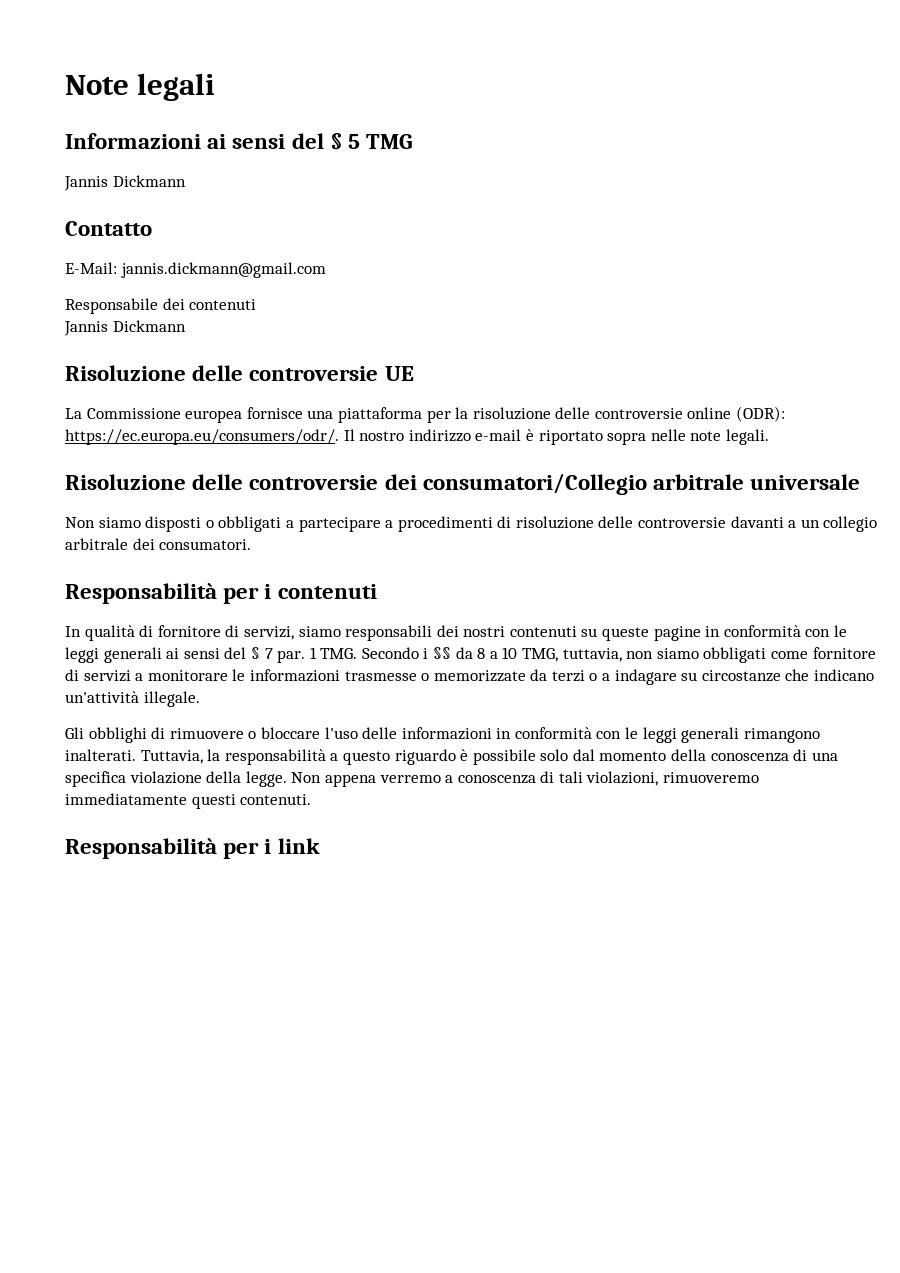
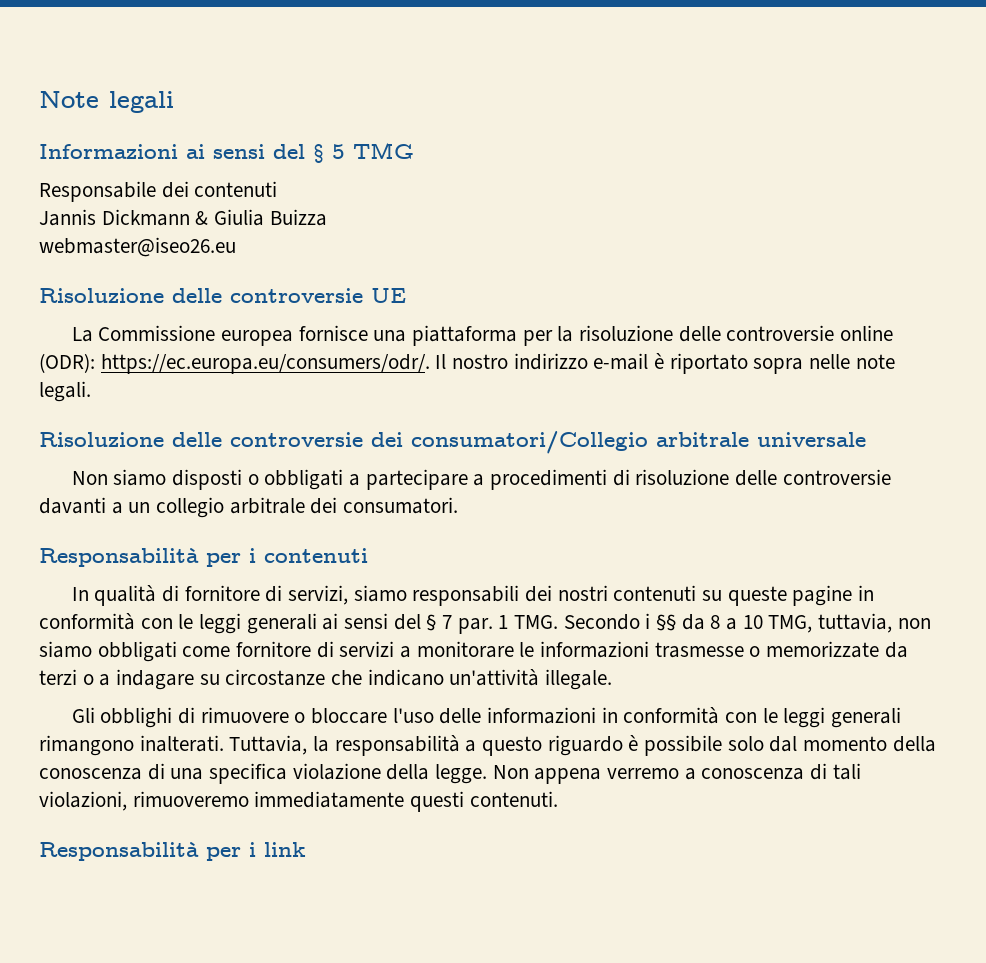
  Informazioni ai sensi del § 5 TMG
- Jannis Dickmann
- Contatto
- E-Mail: jannis.dickmann@gmail.com
  Responsabile dei contenuti
- Jannis Dickmann
+ Jannis Dickmann & Giulia Buizza
+ webmaster@iseo26.eu

